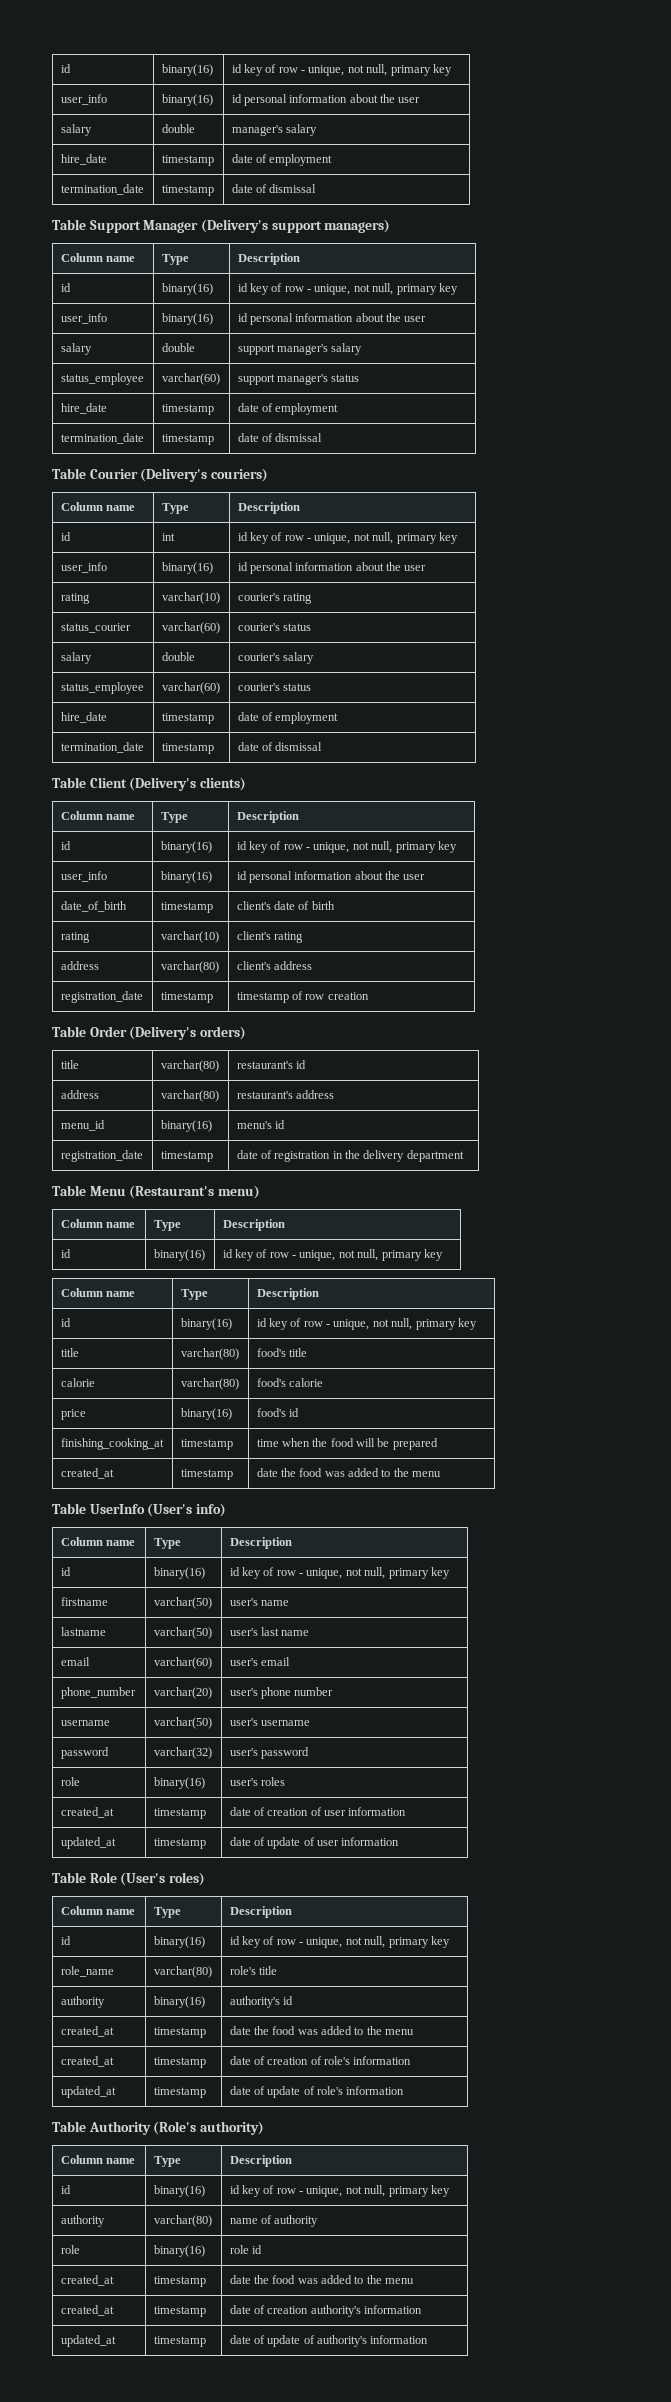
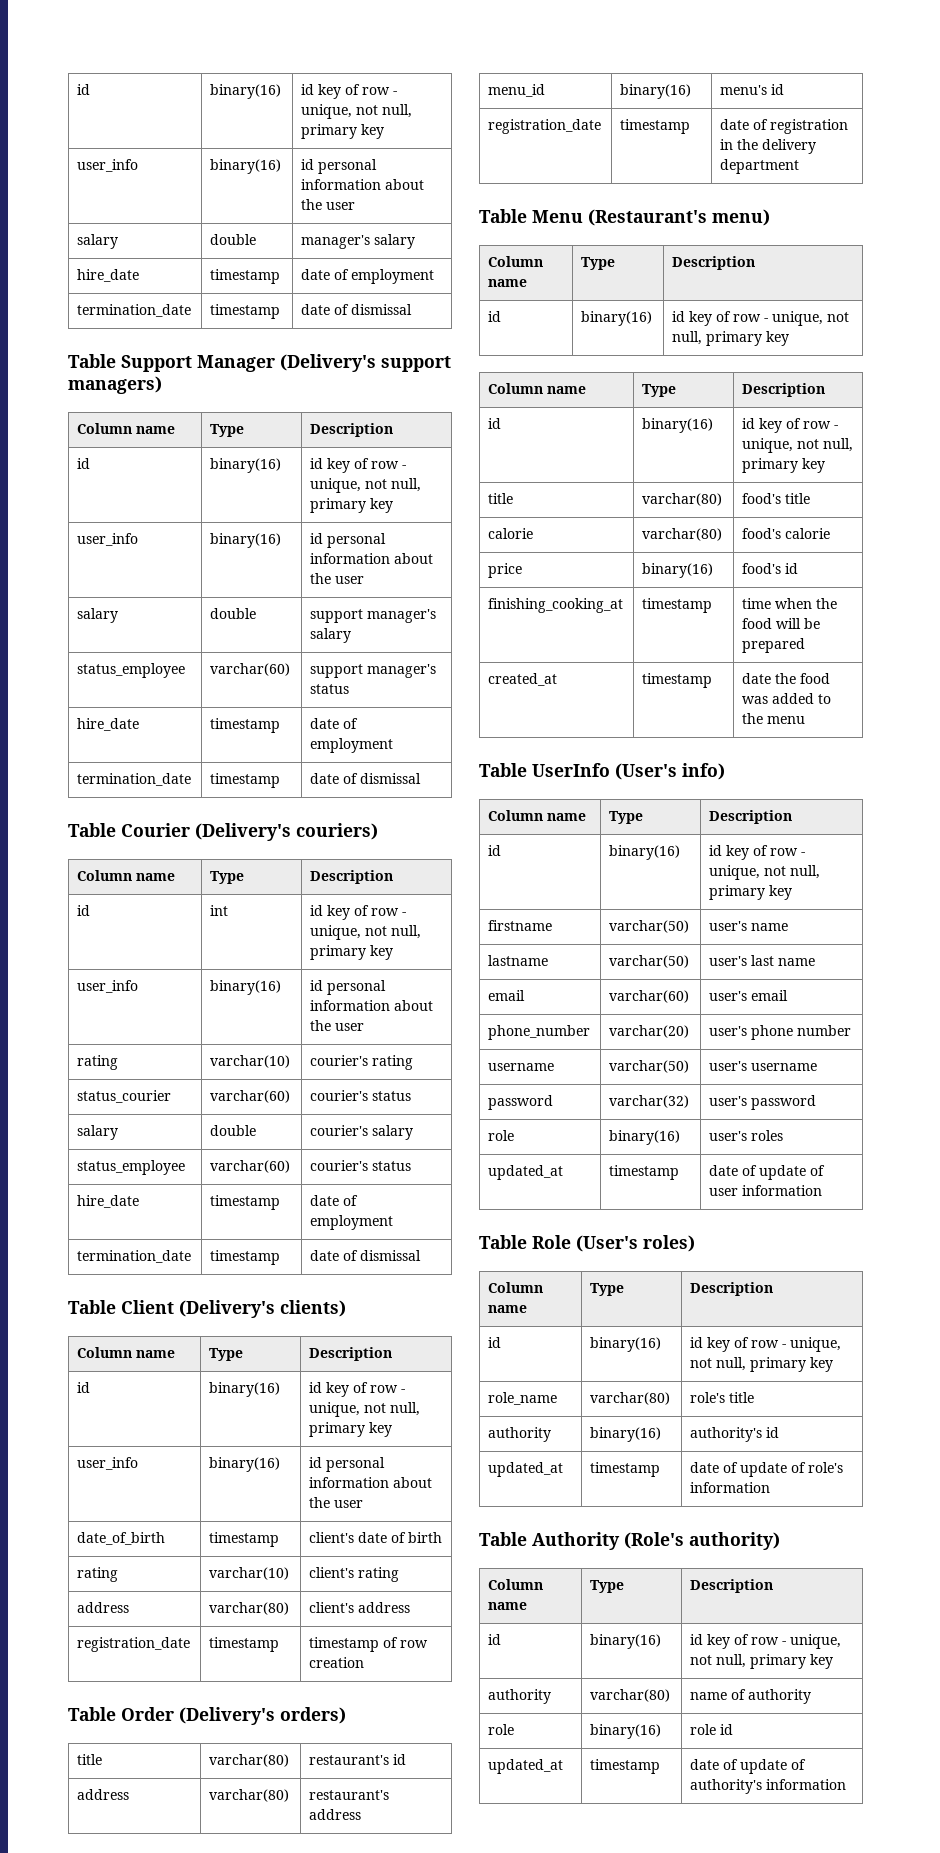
- created_at | timestamp | date of creation of user information
  authority | binary(16) | authority's id
- created_at | timestamp | date the food was added to the menu
- created_at | timestamp | date of creation of role's information
  role | binary(16) | role id
- created_at | timestamp | date the food was added to the menu
- created_at | timestamp | date of creation authority's information

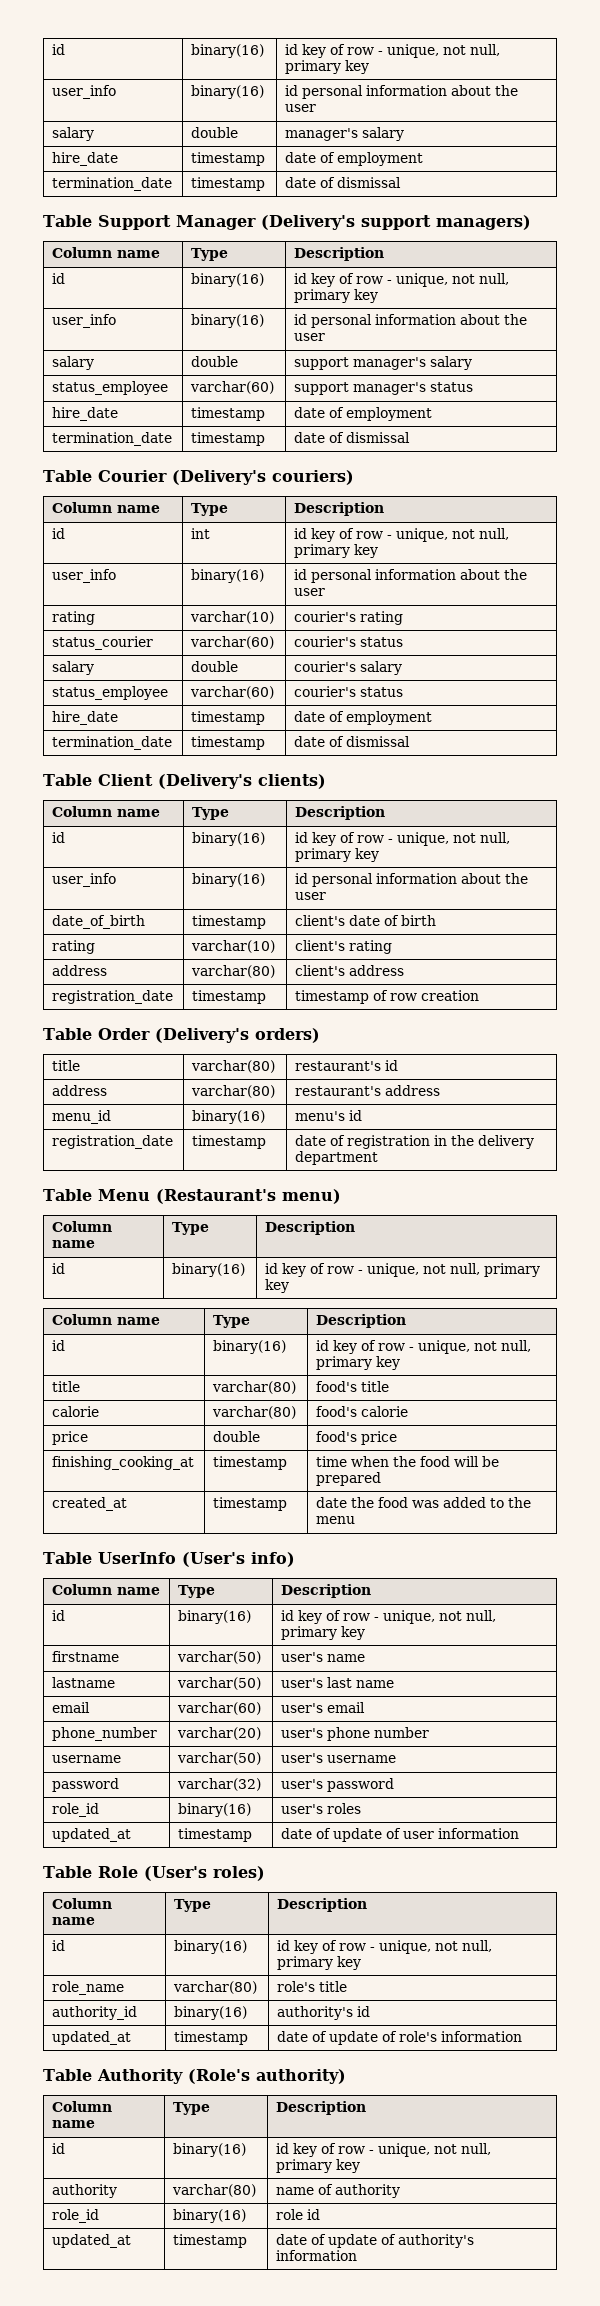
- price | binary(16) | food's id
+ price | double | food's price
- role | binary(16) | user's roles
+ role_id | binary(16) | user's roles
- authority | binary(16) | authority's id
+ authority_id | binary(16) | authority's id
- role | binary(16) | role id
+ role_id | binary(16) | role id

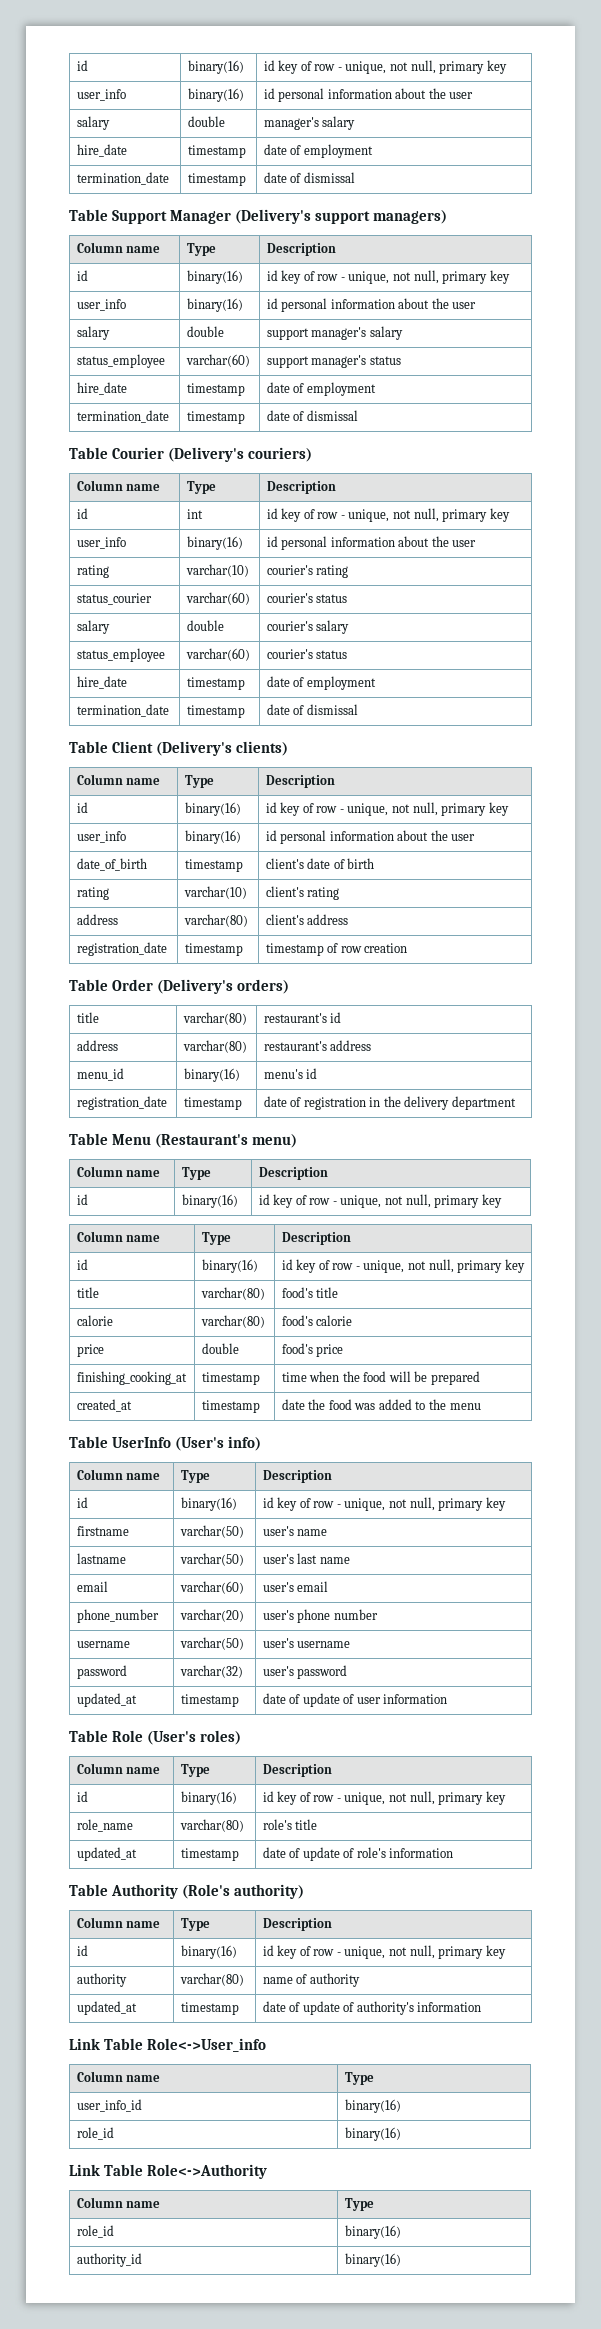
- role_id | binary(16) | user's roles
- authority_id | binary(16) | authority's id
- role_id | binary(16) | role id
+ Link Table Role<->User_info
+ Column name | Type
+ user_info_id | binary(16)
+ role_id | binary(16)
+ Link Table Role<->Authority
+ Column name | Type
+ role_id | binary(16)
+ authority_id | binary(16)

